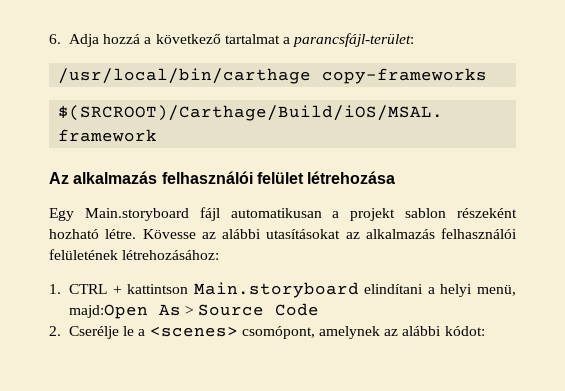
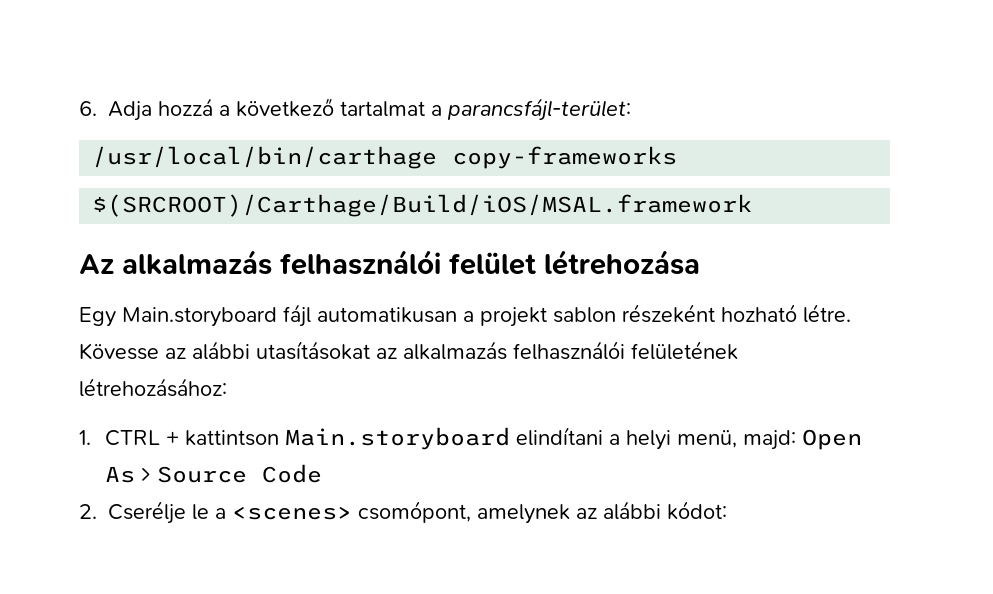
- 1. CTRL + kattintson Main.storyboard elindítani a helyi menü, majd:Open As > Source Code
+ 1. CTRL + kattintson Main.storyboard elindítani a helyi menü, majd: Open As > Source Code

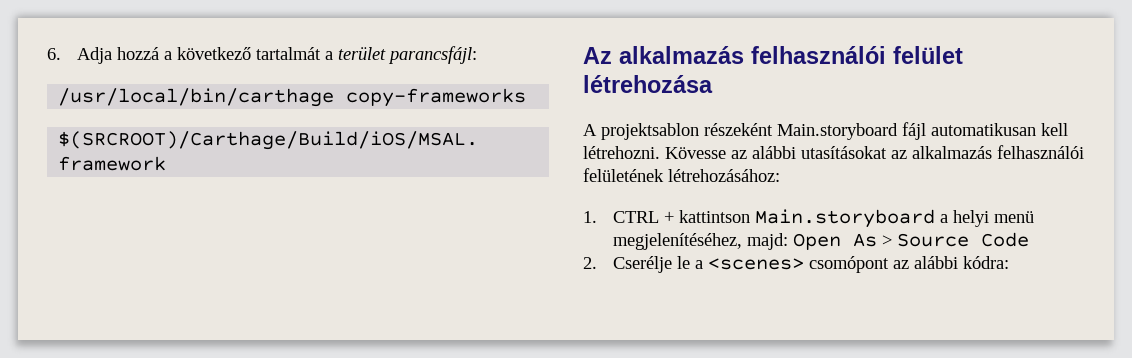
- 6. Adja hozzá a következő tartalmat a parancsfájl-terület:
+ 6. Adja hozzá a következő tartalmát a terület parancsfájl:
- Egy Main.storyboard fájl automatikusan a projekt sablon részeként hozható létre.
+ A projektsablon részeként Main.storyboard fájl automatikusan kell létrehozni.
- 1. CTRL + kattintson Main.storyboard elindítani a helyi menü, majd: Open As > Source Code
+ 1. CTRL + kattintson Main.storyboard a helyi menü megjelenítéséhez, majd: Open As > Source Code
- 2. Cserélje le a <scenes> csomópont, amelynek az alábbi kódot:
+ 2. Cserélje le a <scenes> csomópont az alábbi kódra:

